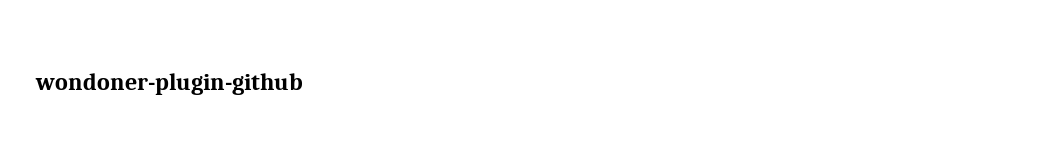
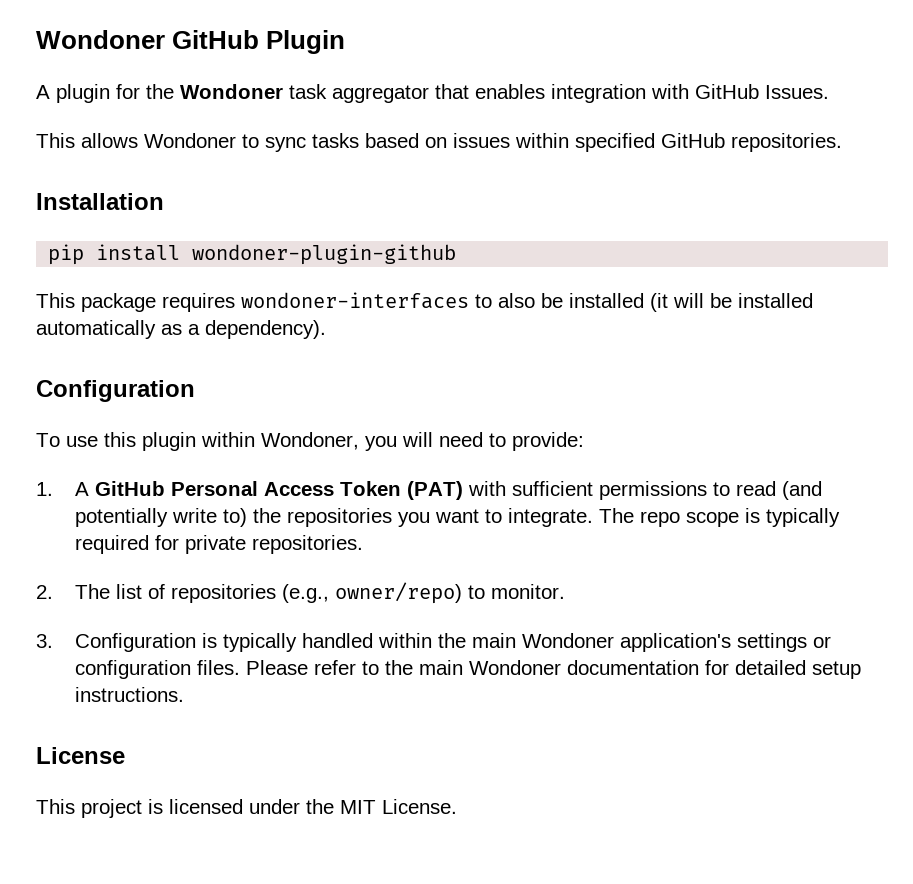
- wondoner-plugin-github
+ Wondoner GitHub Plugin
+ A plugin for the Wondoner task aggregator that enables integration with GitHub Issues.
+ This allows Wondoner to sync tasks based on issues within specified GitHub repositories.
+ Installation
+ pip install wondoner-plugin-github
+ This package requires wondoner-interfaces to also be installed (it will be installed automatically as a dependency).
+ Configuration
+ To use this plugin within Wondoner, you will need to provide:
+ 1. A GitHub Personal Access Token (PAT) with sufficient permissions to read (and potentially write to) the repositories you want to integrate. The repo scope is typically required for private repositories.
+ 2. The list of repositories (e.g., owner/repo) to monitor.
+ 3. Configuration is typically handled within the main Wondoner application's settings or configuration files. Please refer to the main Wondoner documentation for detailed setup instructions.
+ License
+ This project is licensed under the MIT License.

